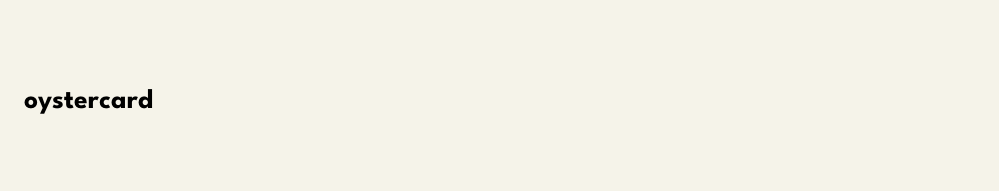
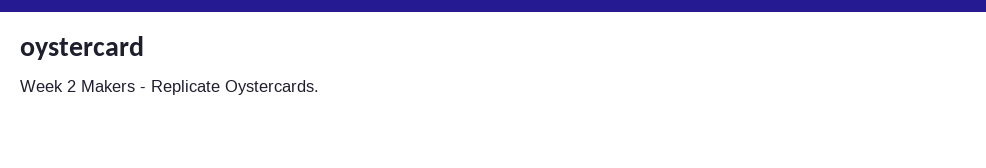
+ Week 2 Makers - Replicate Oystercards.

